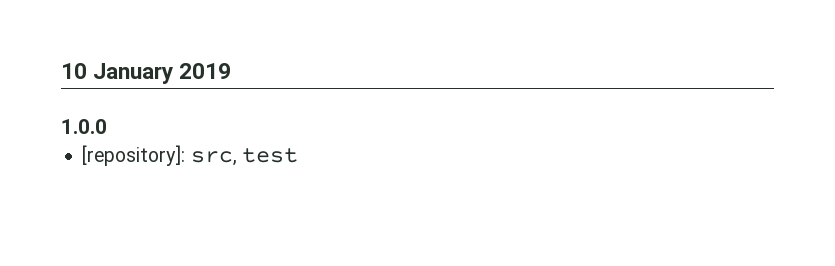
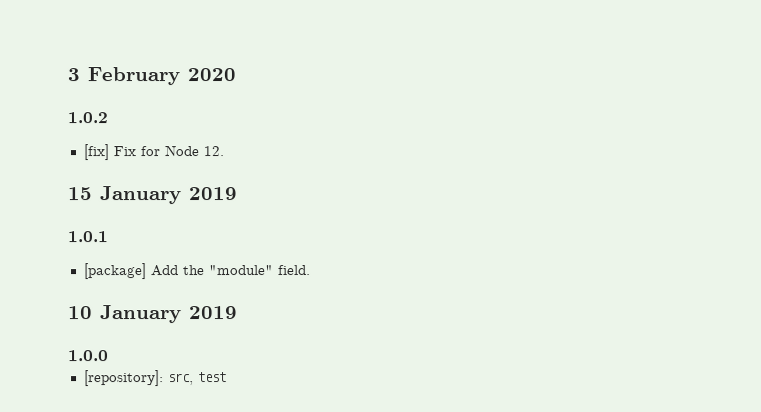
+ 3 February 2020
+ 1.0.2
+ [fix] Fix for Node 12.
+ 15 January 2019
+ 1.0.1
+ [package] Add the "module" field.

